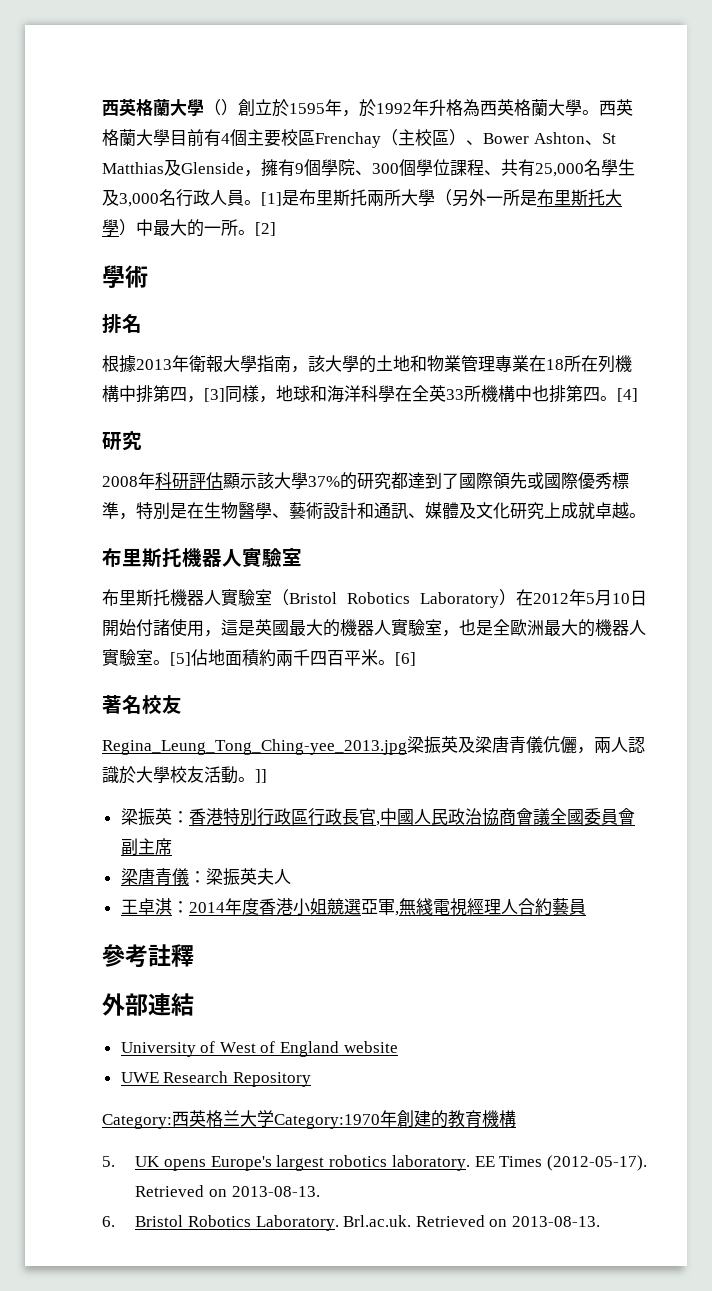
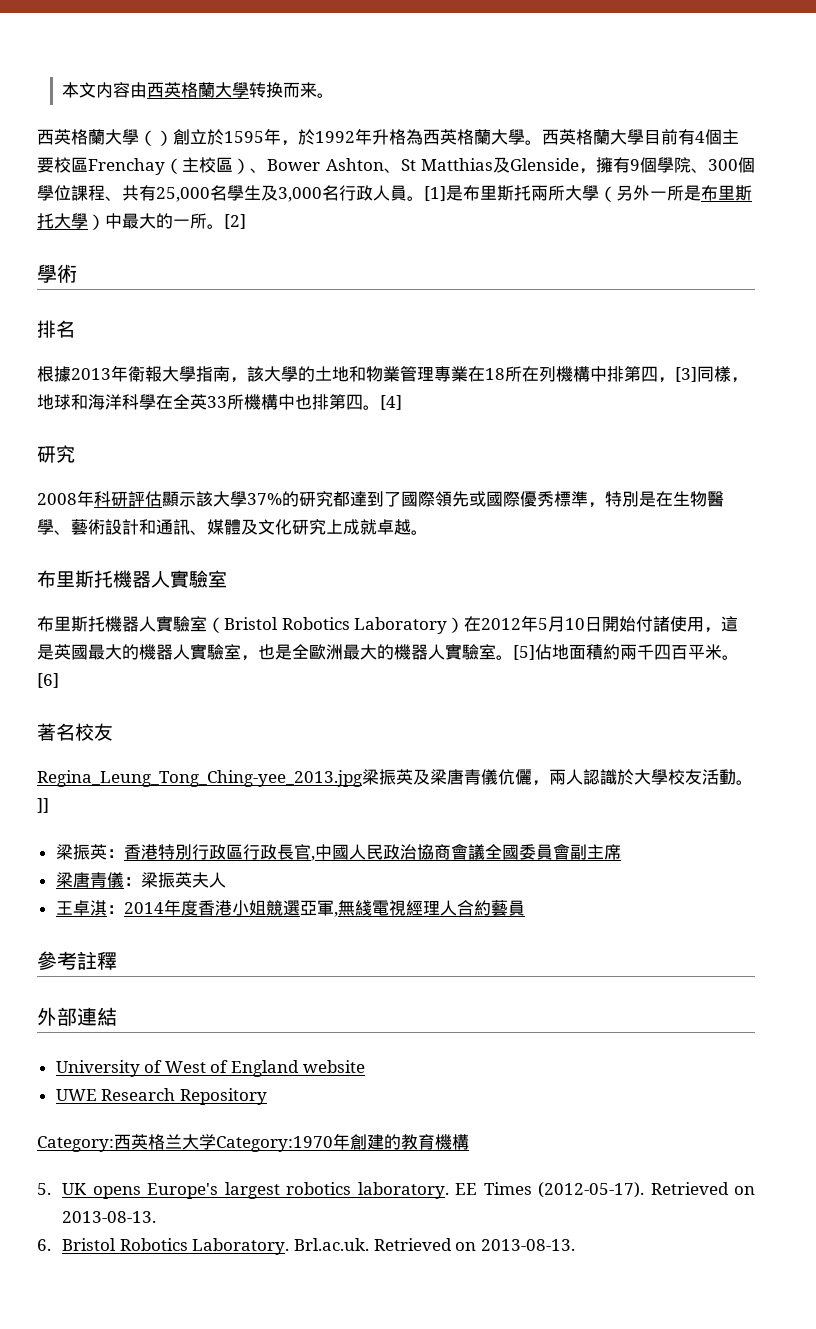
+ 本文内容由西英格蘭大學转换而来。

